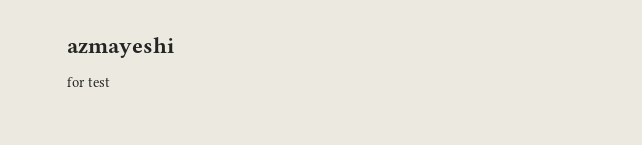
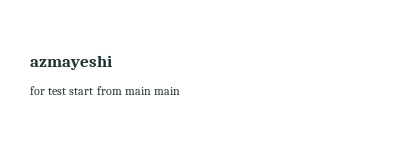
- for test
+ for test start from main main

